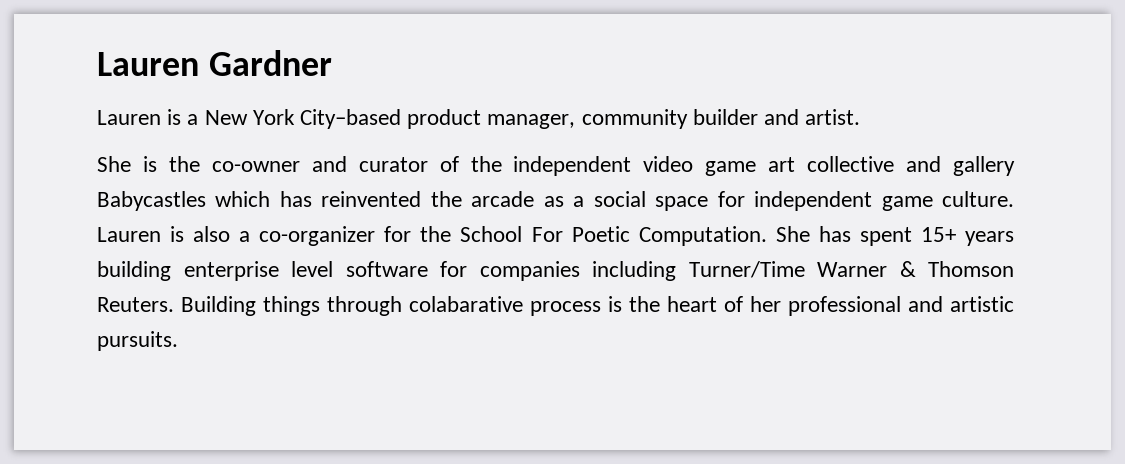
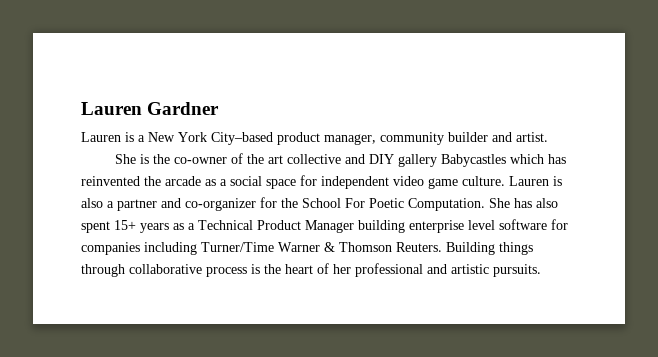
- She is the co-owner and curator of the independent video game art collective and gallery Babycastles which has reinvented the arcade as a social space for independent game culture.
+ She is the co-owner of the art collective and DIY gallery Babycastles which has reinvented the arcade as a social space for independent video game culture.
- Lauren is also a co-organizer for the School For Poetic Computation.
+ Lauren is also a partner and co-organizer for the School For Poetic Computation.
- She has spent 15+ years building enterprise level software for companies including Turner/Time Warner & Thomson Reuters.
+ She has also spent 15+ years as a Technical Product Manager building enterprise level software for companies including Turner/Time Warner & Thomson Reuters.
- Building things through colabarative process is the heart of her professional and artistic pursuits.
+ Building things through collaborative process is the heart of her professional and artistic pursuits.

